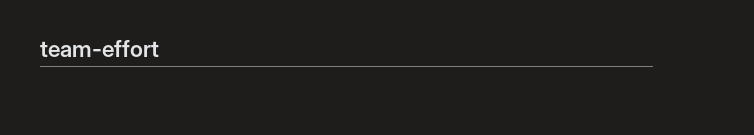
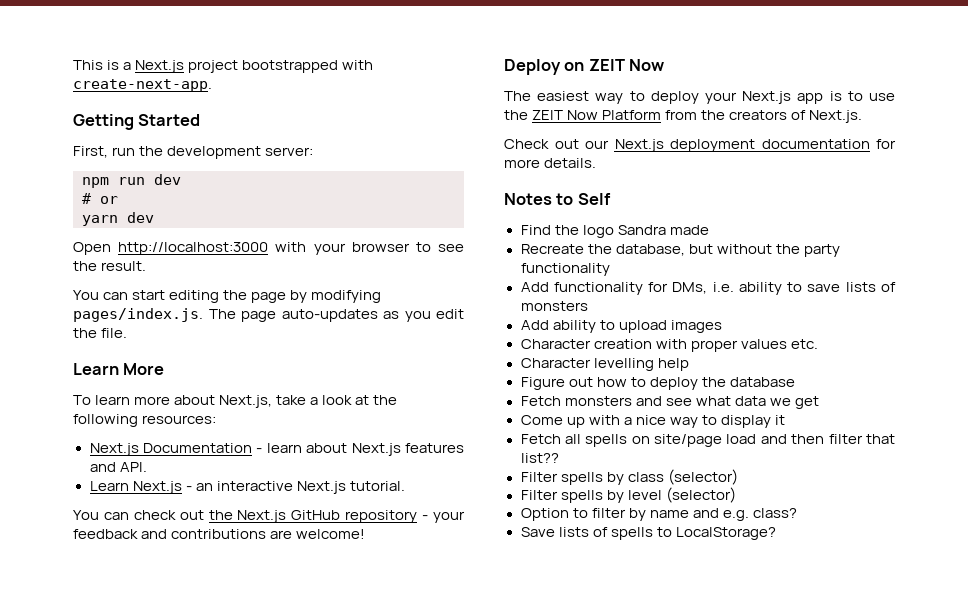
- team-effort
+ This is a Next.js project bootstrapped with create-next-app.
+ Getting Started
+ First, run the development server:
+ npm run dev
+ # or
+ yarn dev
+ Open http://localhost:3000 with your browser to see the result.
+ You can start editing the page by modifying pages/index.js. The page auto-updates as you edit the file.
+ Learn More
+ To learn more about Next.js, take a look at the following resources:
+ Next.js Documentation - learn about Next.js features and API.
+ Learn Next.js - an interactive Next.js tutorial.
+ You can check out the Next.js GitHub repository - your feedback and contributions are welcome!
+ Deploy on ZEIT Now
+ The easiest way to deploy your Next.js app is to use the ZEIT Now Platform from the creators of Next.js.
+ Check out our Next.js deployment documentation for more details.
+ Notes to Self
+ Find the logo Sandra made
+ Recreate the database, but without the party functionality
+ Add functionality for DMs, i.e. ability to save lists of monsters
+ Add ability to upload images
+ Character creation with proper values etc.
+ Character levelling help
+ Figure out how to deploy the database
+ Fetch monsters and see what data we get
+ Come up with a nice way to display it
+ Fetch all spells on site/page load and then filter that list??
+ Filter spells by class (selector)
+ Filter spells by level (selector)
+ Option to filter by name and e.g. class?
+ Save lists of spells to LocalStorage?

